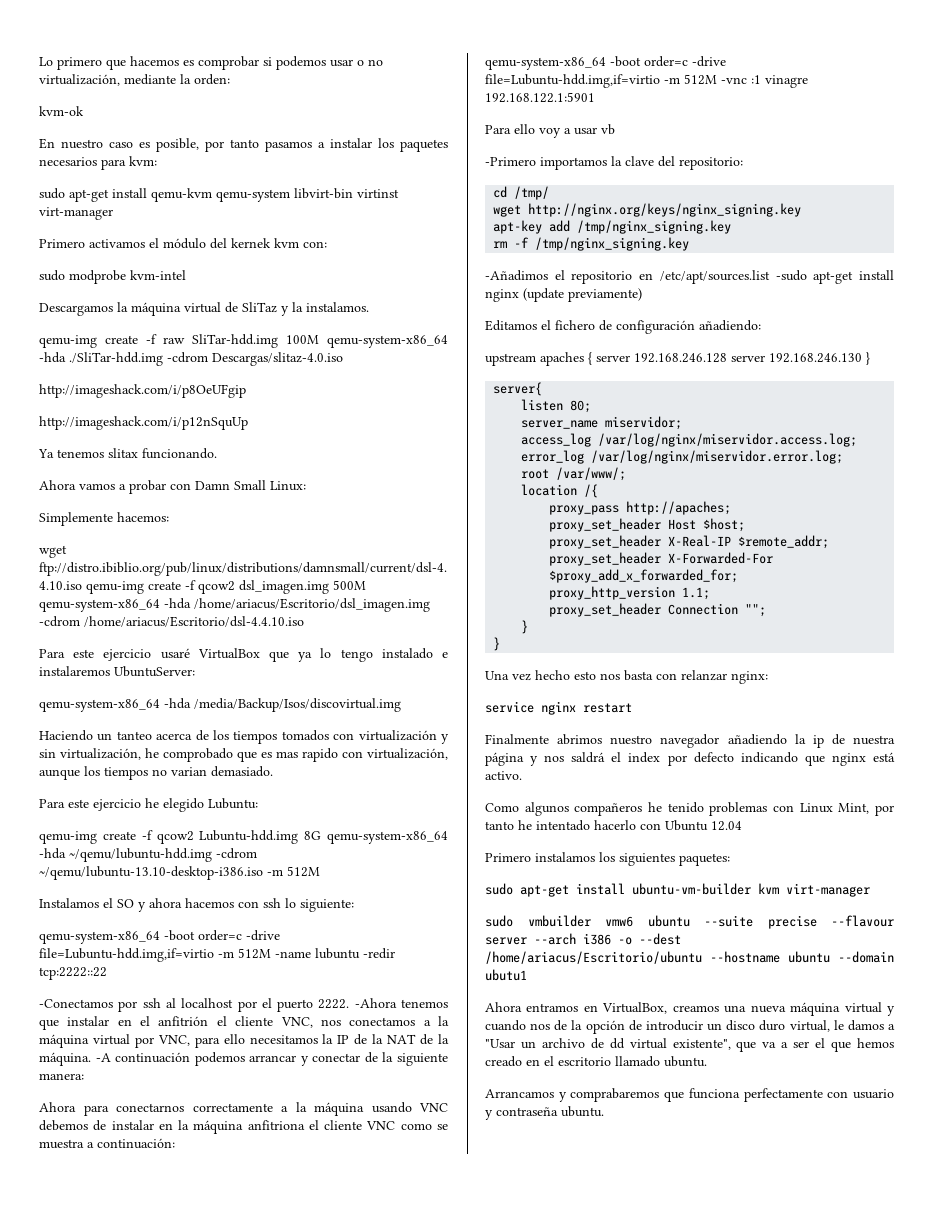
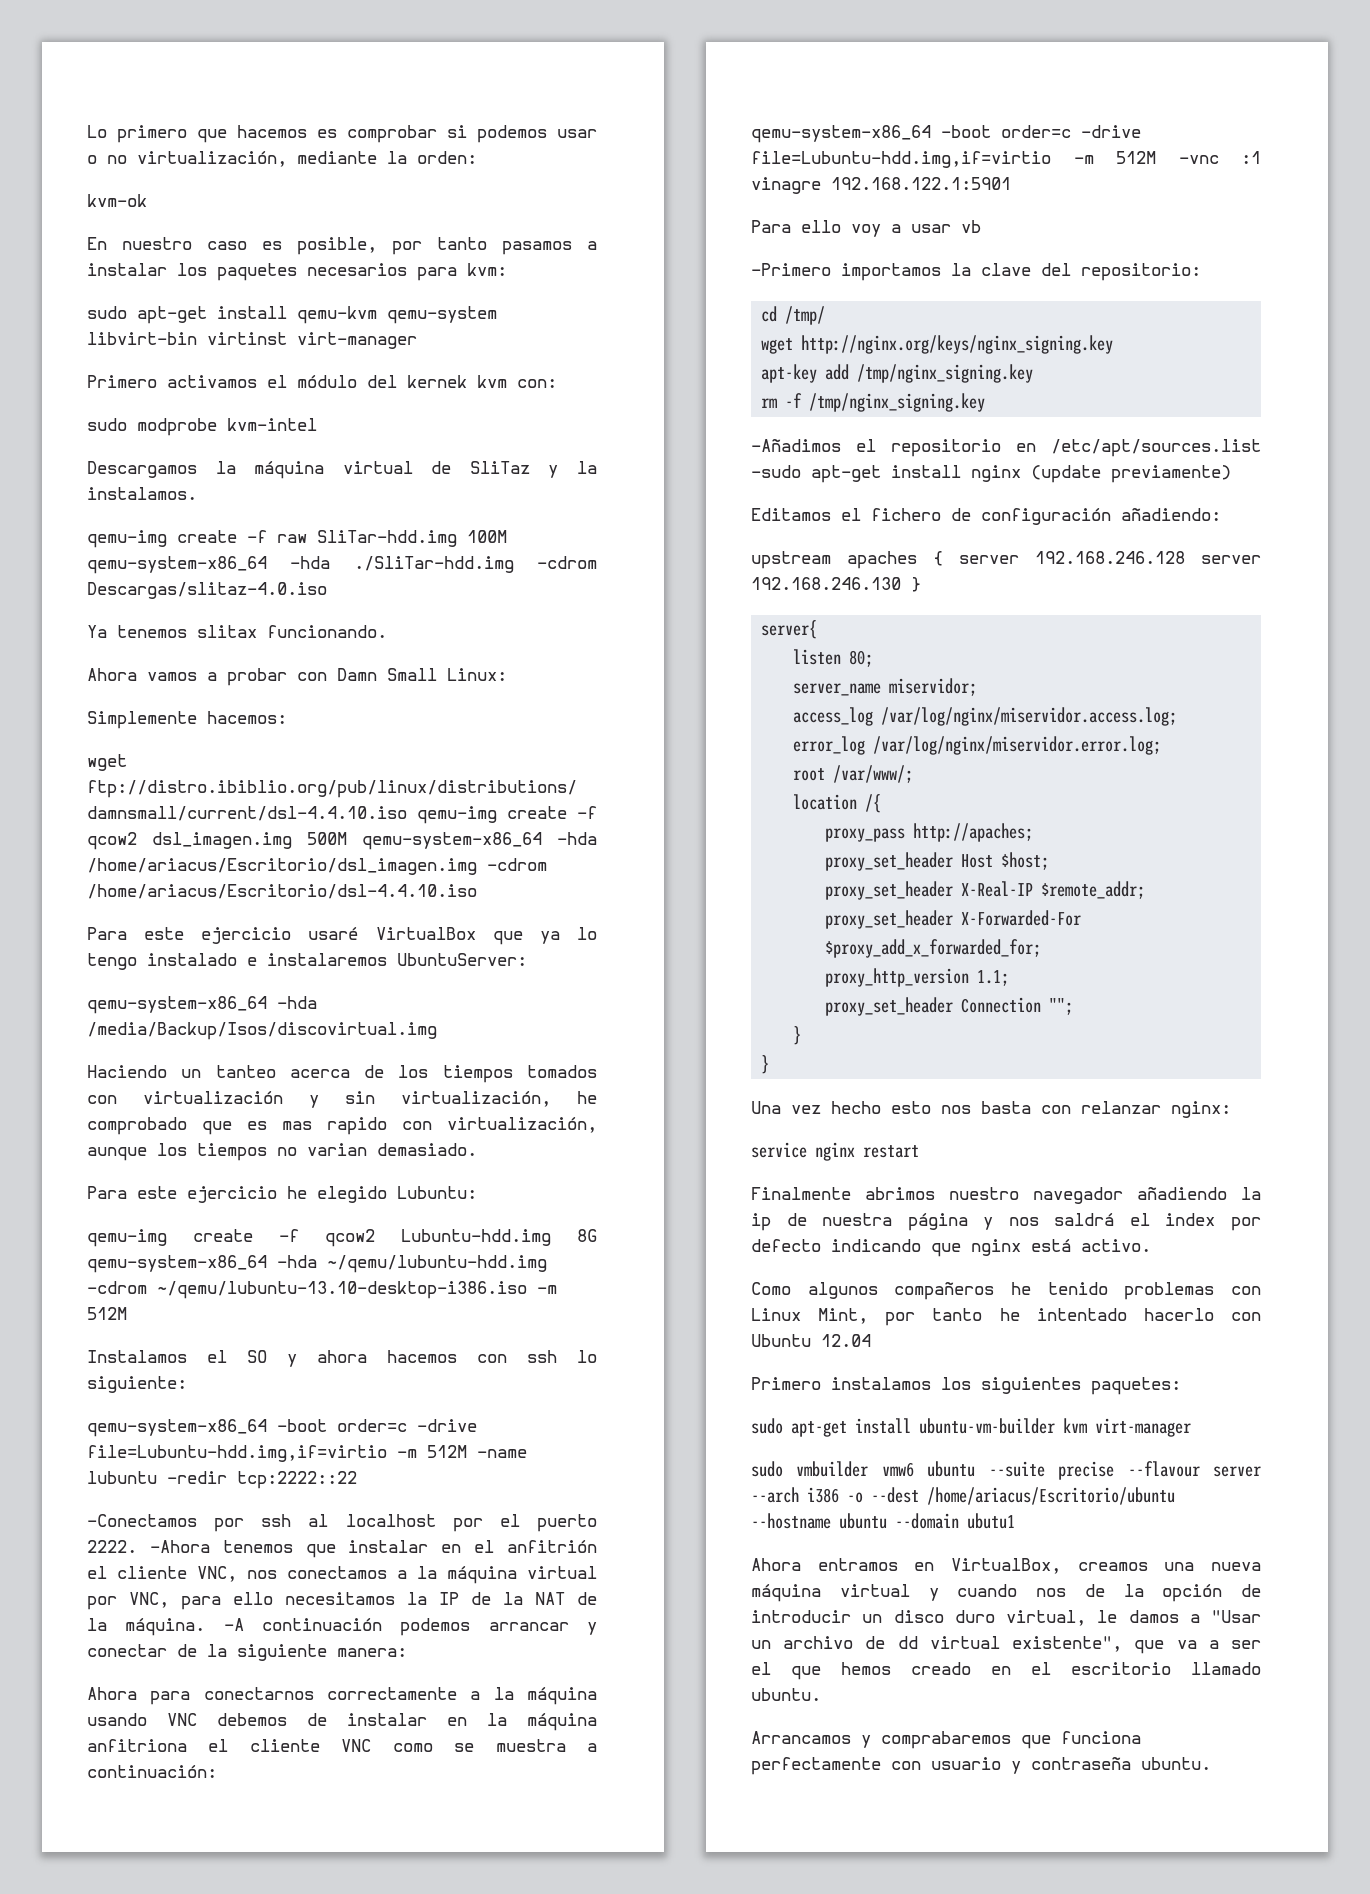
- http://imageshack.com/i/p8OeUFgip
- http://imageshack.com/i/p12nSquUp

